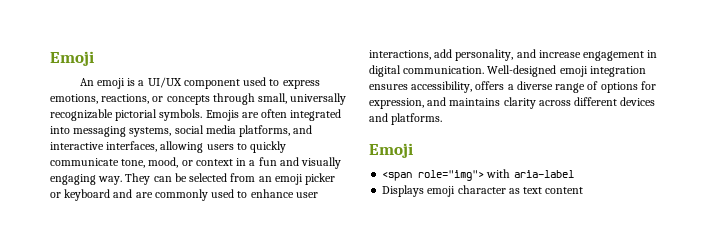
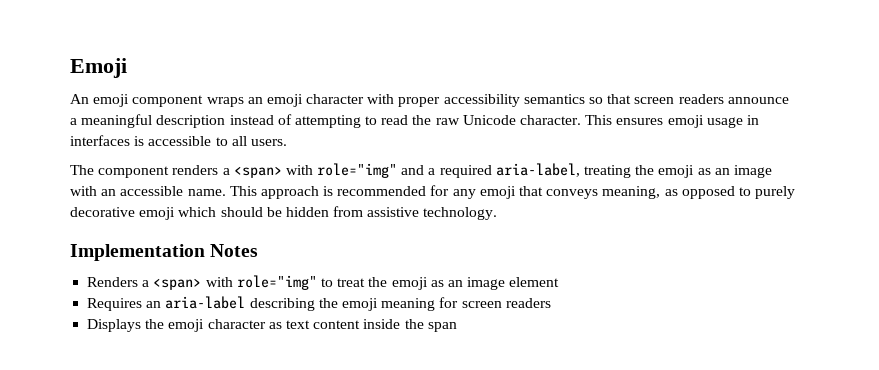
- An emoji is a UI/UX component used to express emotions, reactions, or concepts through small, universally recognizable pictorial symbols. Emojis are often integrated into messaging systems, social media platforms, and interactive interfaces, allowing users to quickly communicate tone, mood, or context in a fun and visually engaging way. They can be selected from an emoji picker or keyboard and are commonly used to enhance user interactions, add personality, and increase engagement in digital communication. Well-designed emoji integration ensures accessibility, offers a diverse range of options for expression, and maintains clarity across different devices and platforms.
- Emoji
- <span role="img"> with aria-label
+ An emoji component wraps an emoji character with proper accessibility semantics so that screen readers announce a meaningful description instead of attempting to read the raw Unicode character. This ensures emoji usage in interfaces is accessible to all users.
+ The component renders a <span> with role="img" and a required aria-label, treating the emoji as an image with an accessible name. This approach is recommended for any emoji that conveys meaning, as opposed to purely decorative emoji which should be hidden from assistive technology.
+ Implementation Notes
+ Renders a <span> with role="img" to treat the emoji as an image element
+ Requires an aria-label describing the emoji meaning for screen readers
- Displays emoji character as text content
+ Displays the emoji character as text content inside the span

